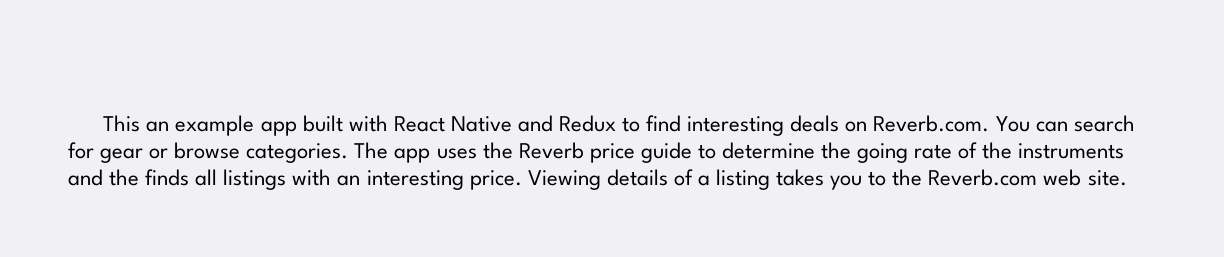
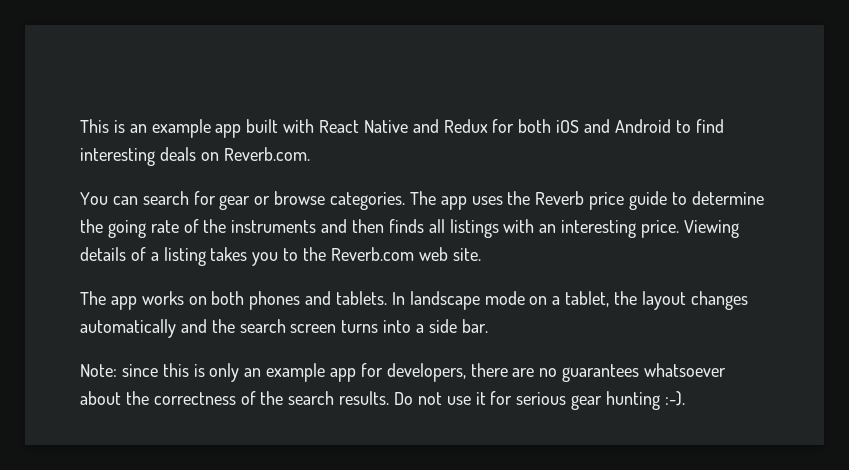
- This an example app built with React Native and Redux to find interesting deals on Reverb.com. You can search for gear or browse categories.
+ This is an example app built with React Native and Redux for both iOS and Android to find interesting deals on Reverb.com.
+ You can search for gear or browse categories.
- The app uses the Reverb price guide to determine the going rate of the instruments and the finds all listings with an interesting price.
+ The app uses the Reverb price guide to determine the going rate of the instruments and then finds all listings with an interesting price.
+ The app works on both phones and tablets. In landscape mode on a tablet, the layout changes automatically and the search screen turns into a side bar.
+ Note: since this is only an example app for developers, there are no guarantees whatsoever about the correctness of the search results. Do not use it for serious gear hunting :-).

